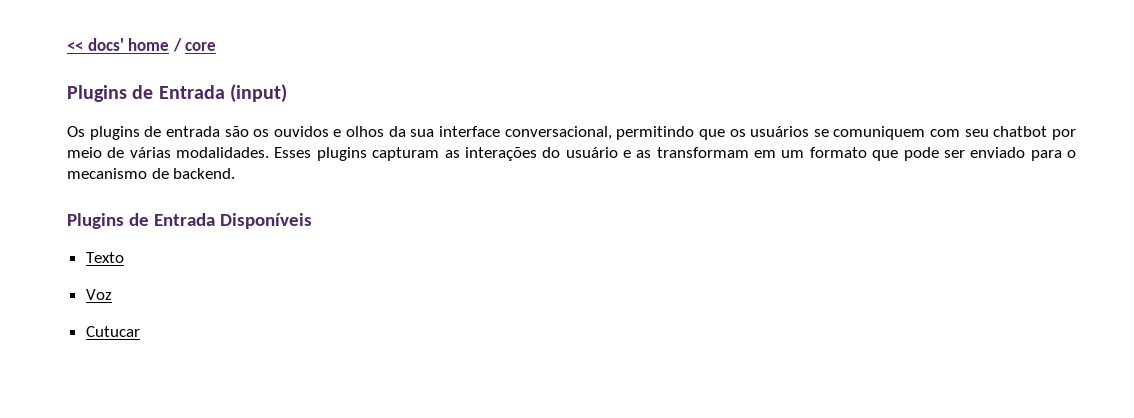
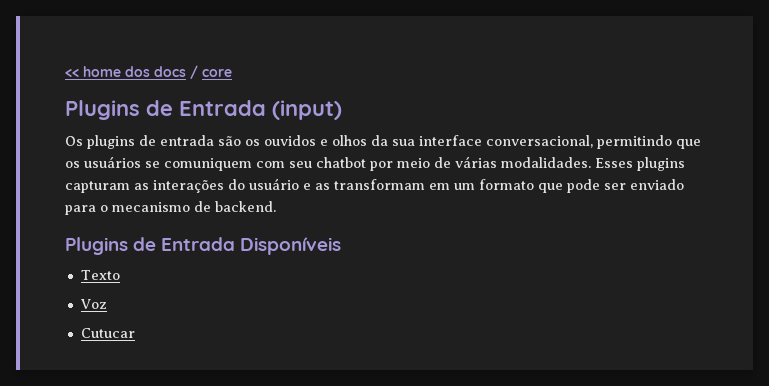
- << docs' home / core
+ << home dos docs / core

